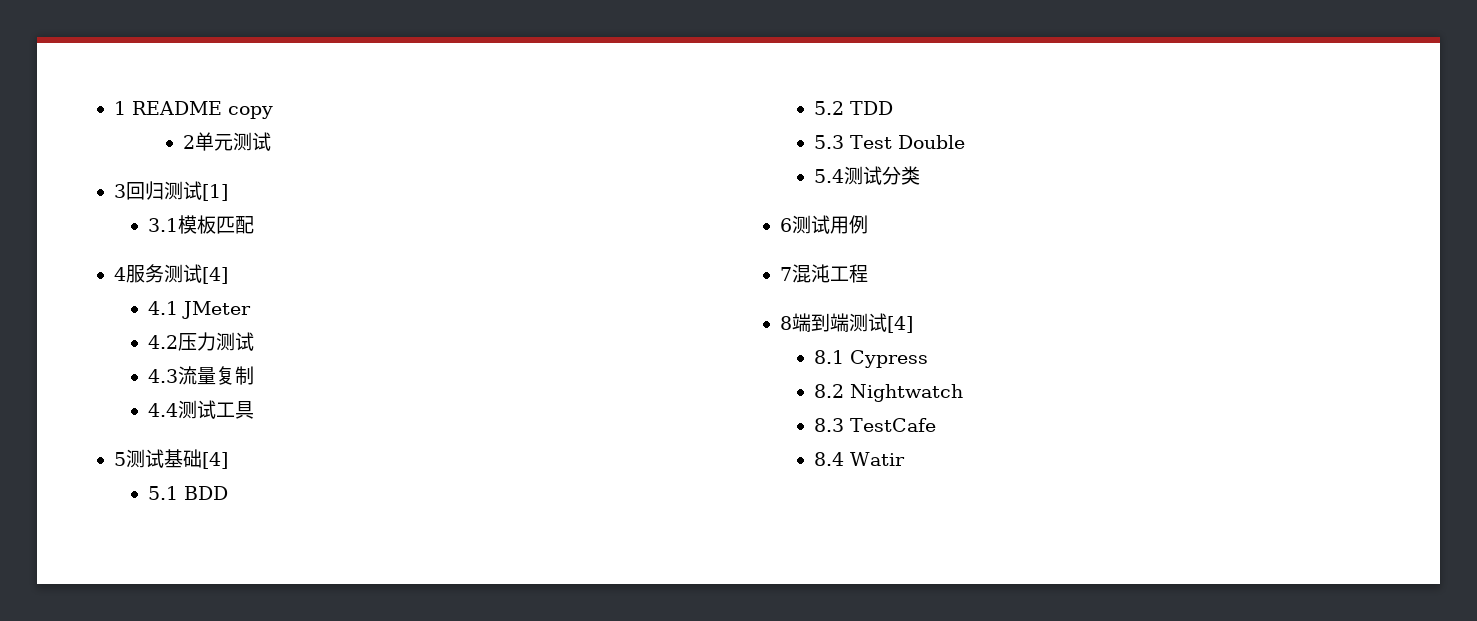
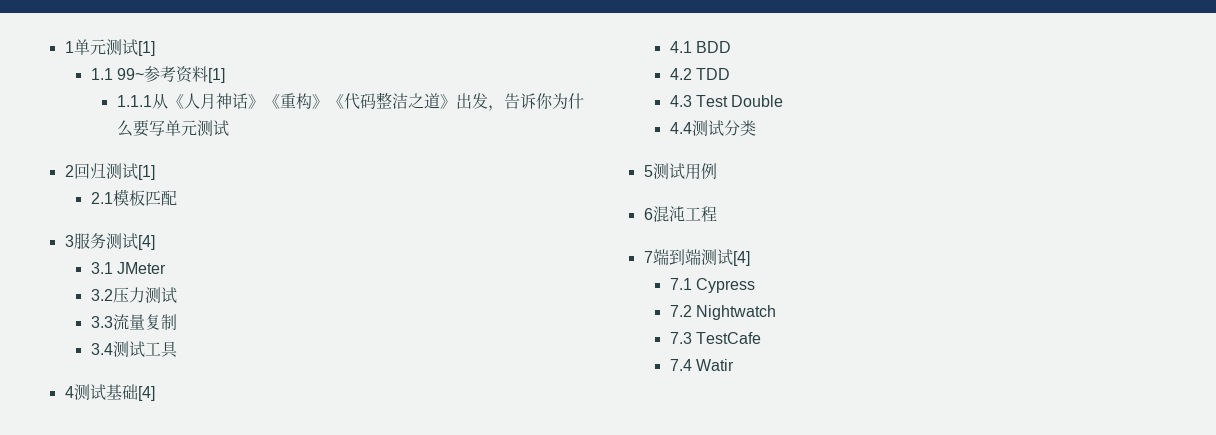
- 1 README copy
- 2单元测试
+ 1单元测试[1]
+ 1.1 99~参考资料[1]
+ 1.1.1从《人月神话》《重构》《代码整洁之道》出发，告诉你为什么要写单元测试
- 3回归测试[1]
+ 2回归测试[1]
- 3.1模板匹配
+ 2.1模板匹配
- 4服务测试[4]
+ 3服务测试[4]
- 4.1 JMeter
+ 3.1 JMeter
- 4.2压力测试
+ 3.2压力测试
- 4.3流量复制
+ 3.3流量复制
- 4.4测试工具
+ 3.4测试工具
- 5测试基础[4]
+ 4测试基础[4]
- 5.1 BDD
+ 4.1 BDD
- 5.2 TDD
+ 4.2 TDD
- 5.3 Test Double
+ 4.3 Test Double
- 5.4测试分类
+ 4.4测试分类
- 6测试用例
+ 5测试用例
- 7混沌工程
+ 6混沌工程
- 8端到端测试[4]
+ 7端到端测试[4]
- 8.1 Cypress
+ 7.1 Cypress
- 8.2 Nightwatch
+ 7.2 Nightwatch
- 8.3 TestCafe
+ 7.3 TestCafe
- 8.4 Watir
+ 7.4 Watir

